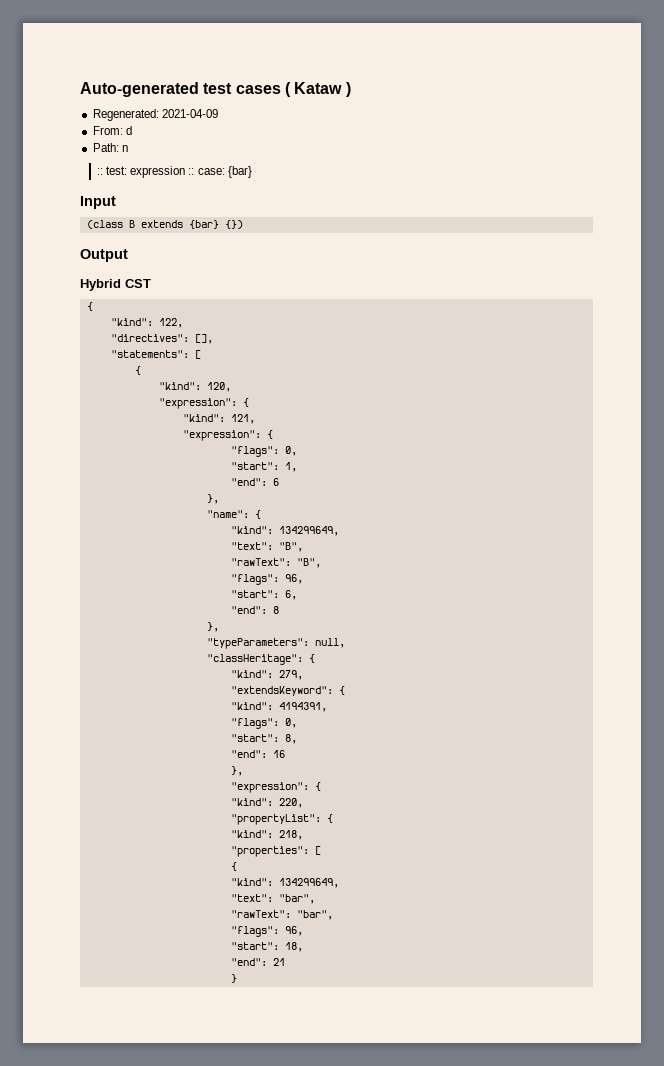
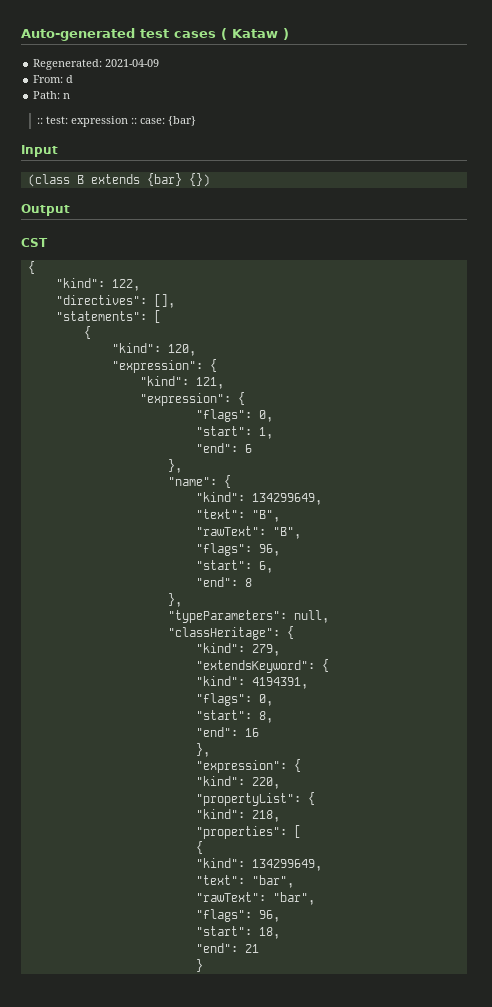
- Hybrid CST
+ CST

